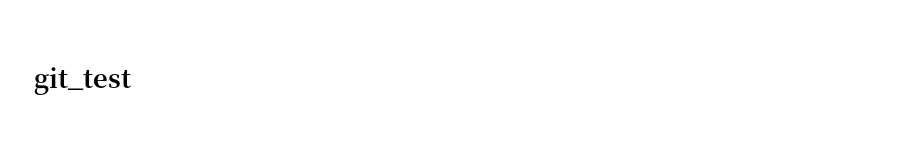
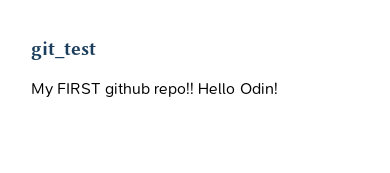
+ My FIRST github repo!! Hello Odin!

